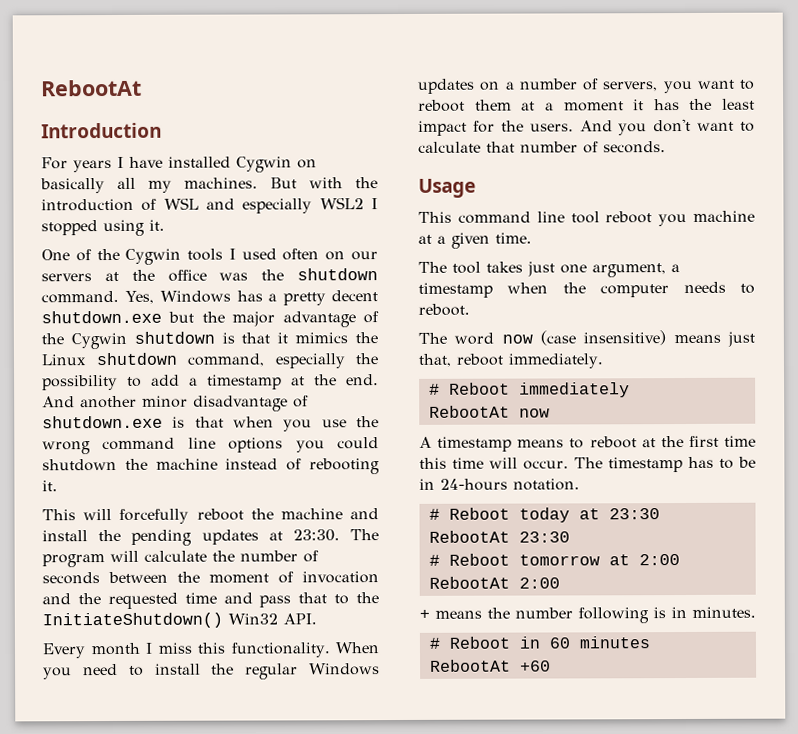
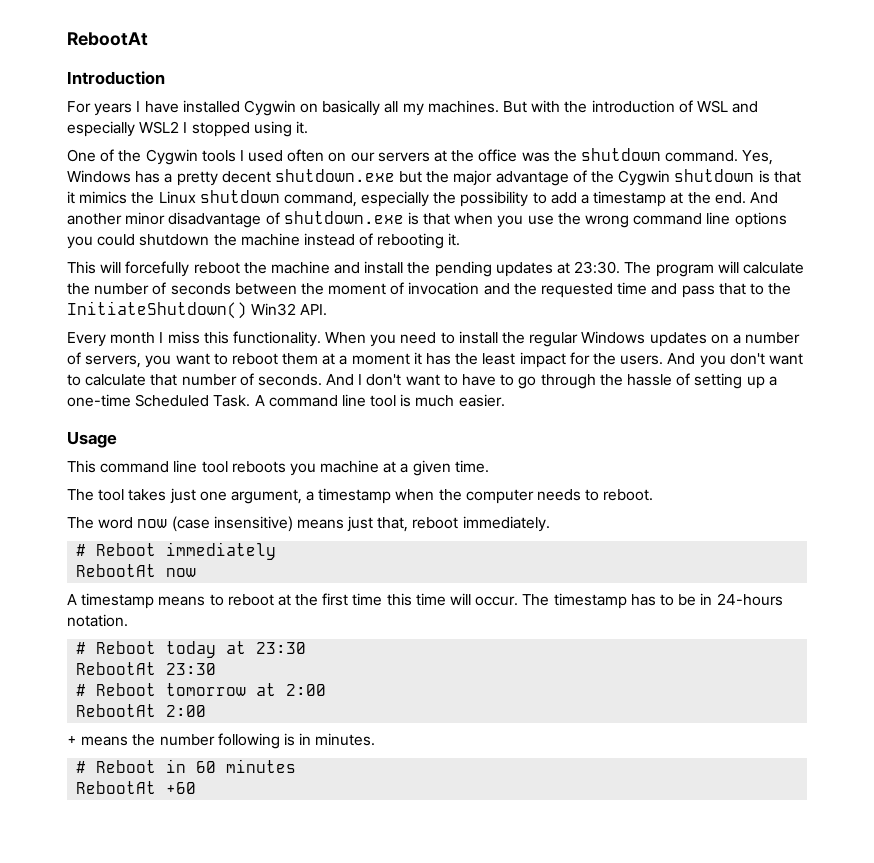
+ And I don't want to have to go through the hassle of setting up a one-time Scheduled Task. A command line tool is much easier.
- This command line tool reboot you machine at a given time.
+ This command line tool reboots you machine at a given time.

